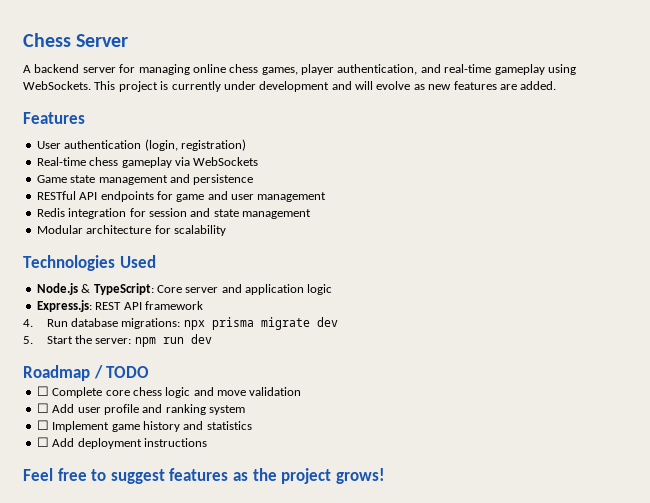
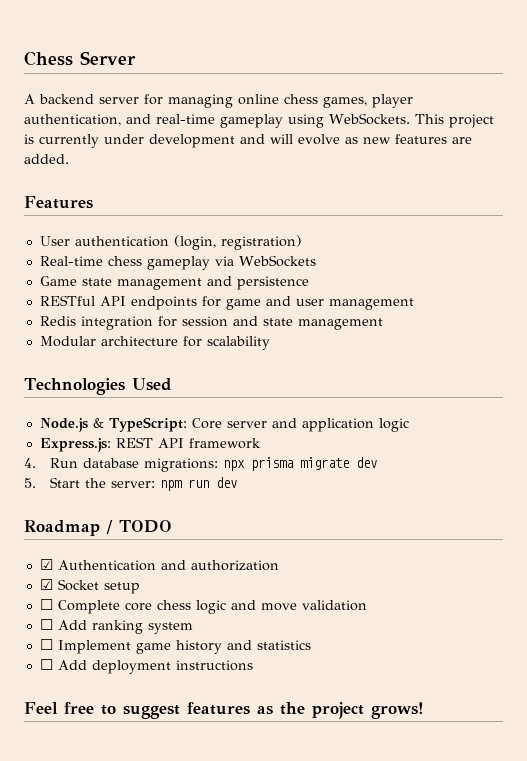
+ ☑ Authentication and authorization
+ ☑ Socket setup
- ☐ Add user profile and ranking system
+ ☐ Add ranking system

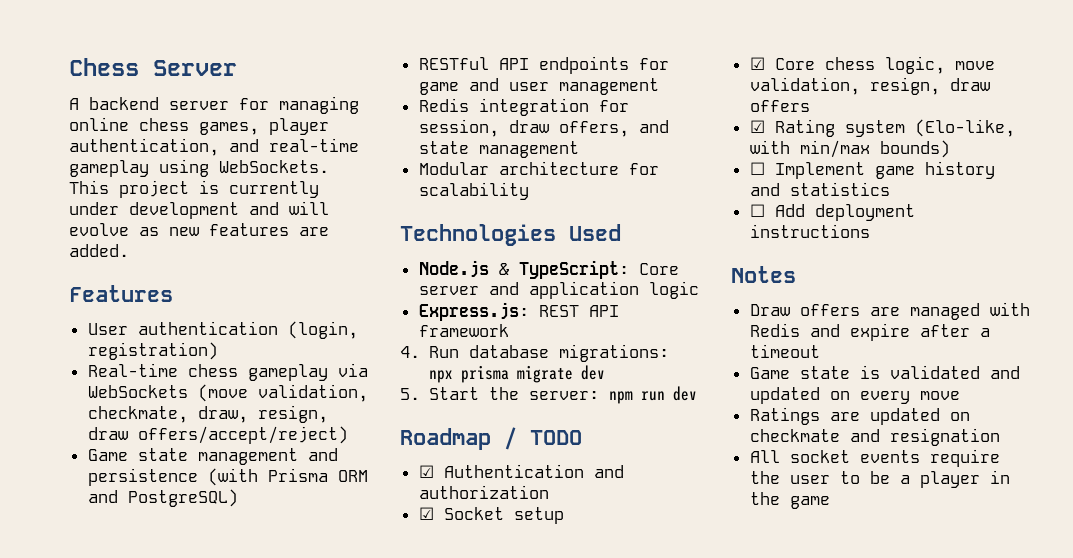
- Real-time chess gameplay via WebSockets
+ Real-time chess gameplay via WebSockets (move validation, checkmate, draw, resign, draw offers/accept/reject)
- Game state management and persistence
+ Game state management and persistence (with Prisma ORM and PostgreSQL)
- Redis integration for session and state management
+ Redis integration for session, draw offers, and state management
- ☐ Complete core chess logic and move validation
- ☐ Add ranking system
+ ☑ Core chess logic, move validation, resign, draw offers
+ ☑ Rating system (Elo-like, with min/max bounds)
- Feel free to suggest features as the project grows!
+ Notes
+ Draw offers are managed with Redis and expire after a timeout
+ Game state is validated and updated on every move
+ Ratings are updated on checkmate and resignation
+ All socket events require the user to be a player in the game

